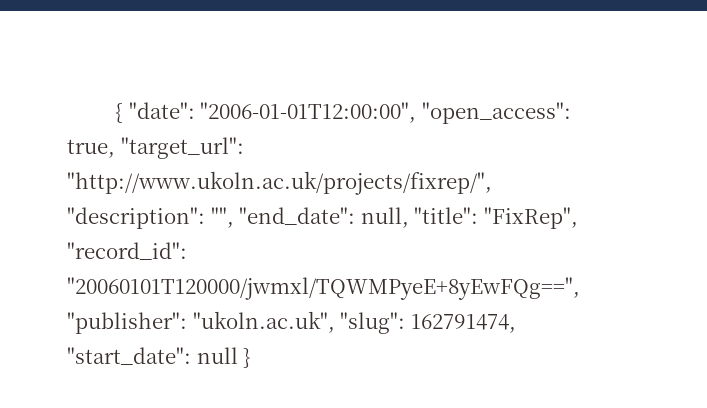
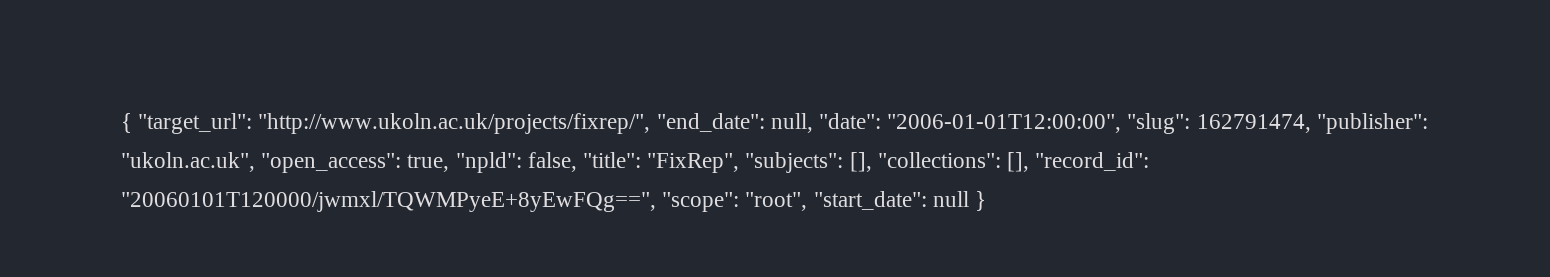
- { "date": "2006-01-01T12:00:00", "open_access": true, "target_url": "http://www.ukoln.ac.uk/projects/fixrep/", "description": "", "end_date": null, "title": "FixRep", "record_id": "20060101T120000/jwmxl/TQWMPyeE+8yEwFQg==", "publisher": "ukoln.ac.uk", "slug": 162791474, "start_date": null }
+ { "target_url": "http://www.ukoln.ac.uk/projects/fixrep/", "end_date": null, "date": "2006-01-01T12:00:00", "slug": 162791474, "publisher": "ukoln.ac.uk", "open_access": true, "npld": false, "title": "FixRep", "subjects": [], "collections": [], "record_id": "20060101T120000/jwmxl/TQWMPyeE+8yEwFQg==", "scope": "root", "start_date": null }

